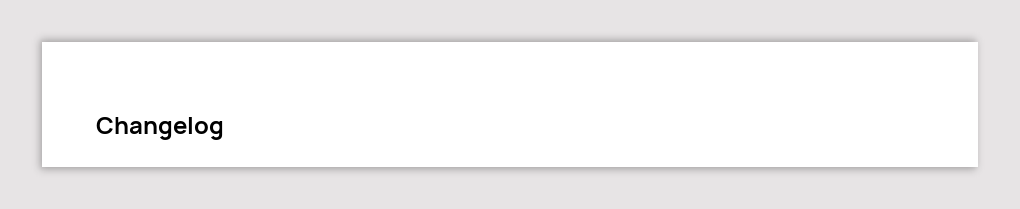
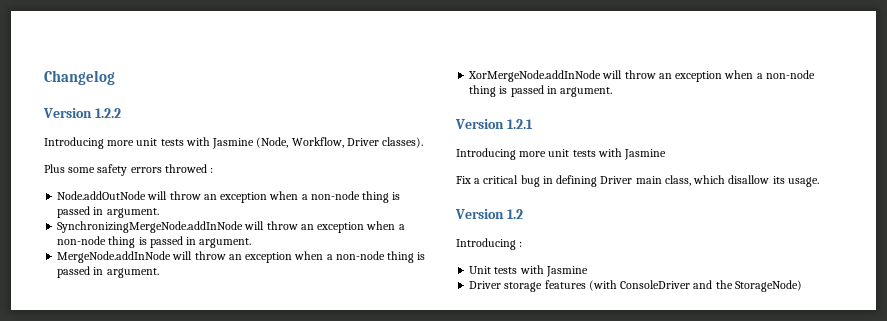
+ Version 1.2.2
+ Introducing more unit tests with Jasmine (Node, Workflow, Driver classes).
+ Plus some safety errors throwed :
+ Node.addOutNode will throw an exception when a non-node thing is passed in argument.
+ SynchronizingMergeNode.addInNode will throw an exception when a non-node thing is passed in argument.
+ MergeNode.addInNode will throw an exception when a non-node thing is passed in argument.
+ XorMergeNode.addInNode will throw an exception when a non-node thing is passed in argument.
+ Version 1.2.1
+ Introducing more unit tests with Jasmine
+ Fix a critical bug in defining Driver main class, which disallow its usage.
+ Version 1.2
+ Introducing :
+ Unit tests with Jasmine
+ Driver storage features (with ConsoleDriver and the StorageNode)

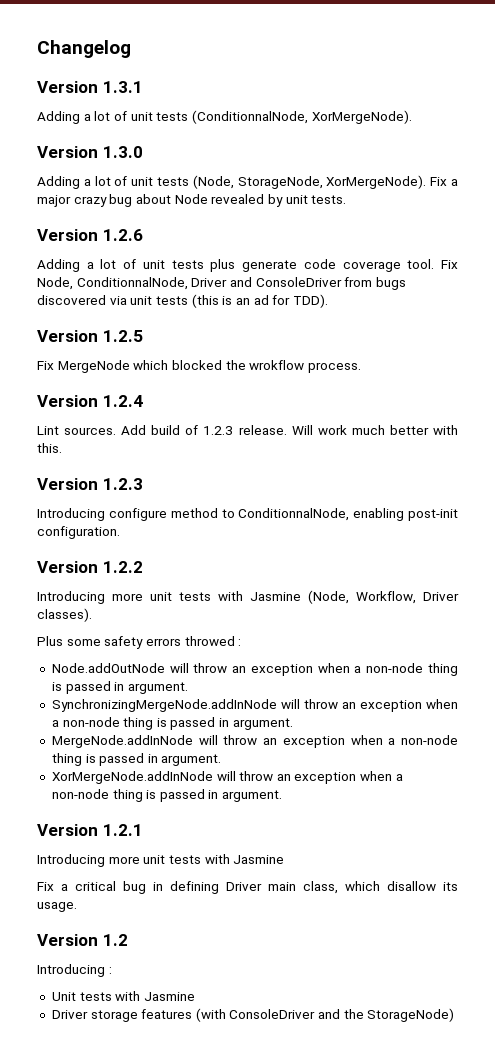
+ Version 1.3.1
+ Adding a lot of unit tests (ConditionnalNode, XorMergeNode).
+ Version 1.3.0
+ Adding a lot of unit tests (Node, StorageNode, XorMergeNode). Fix a major crazy bug about Node revealed by unit tests.
+ Version 1.2.6
+ Adding a lot of unit tests plus generate code coverage tool. Fix Node, ConditionnalNode, Driver and ConsoleDriver from bugs discovered via unit tests (this is an ad for TDD).
+ Version 1.2.5
+ Fix MergeNode which blocked the wrokflow process.
+ Version 1.2.4
+ Lint sources. Add build of 1.2.3 release. Will work much better with this.
+ Version 1.2.3
+ Introducing configure method to ConditionnalNode, enabling post-init configuration.

